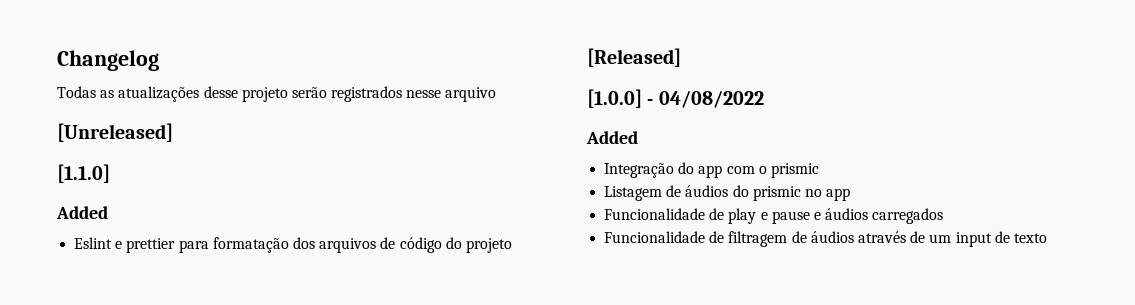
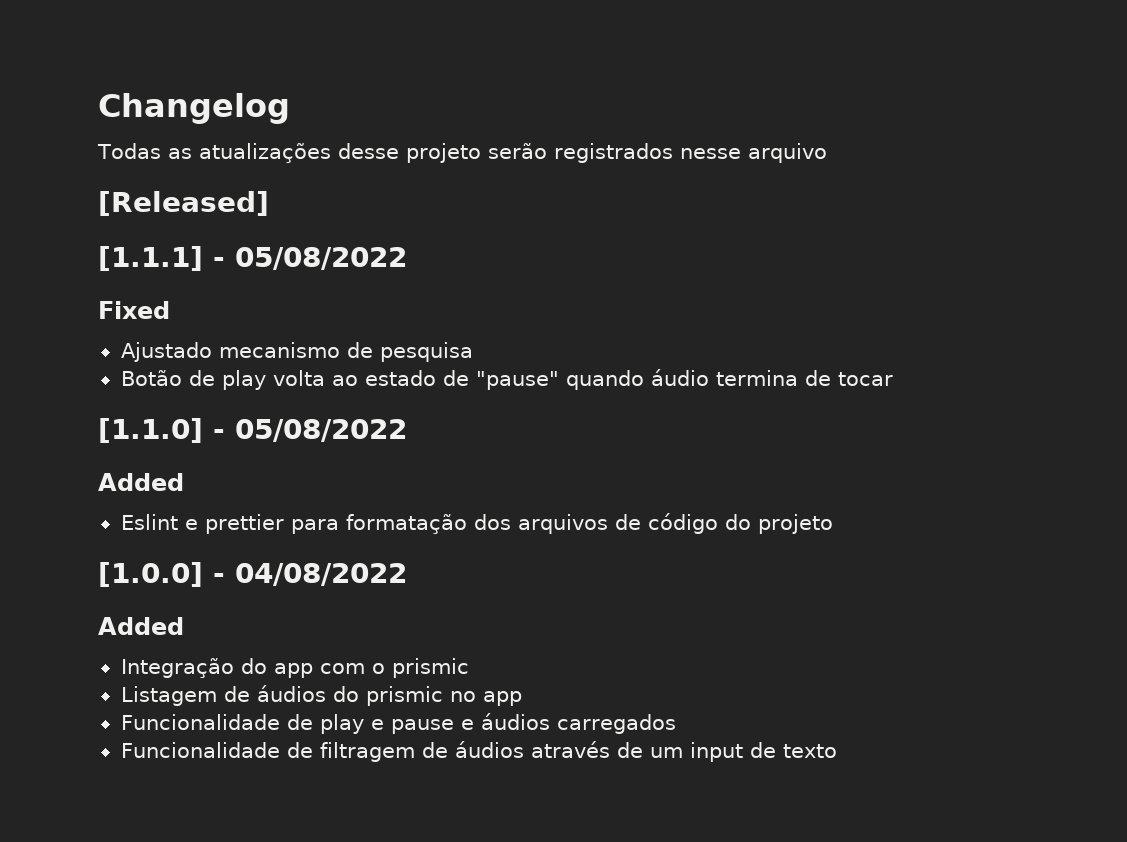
- [Unreleased]
+ [Released]
+ [1.1.1] - 05/08/2022
+ Fixed
+ Ajustado mecanismo de pesquisa
+ Botão de play volta ao estado de "pause" quando áudio termina de tocar
- [1.1.0]
+ [1.1.0] - 05/08/2022
- [Released]

